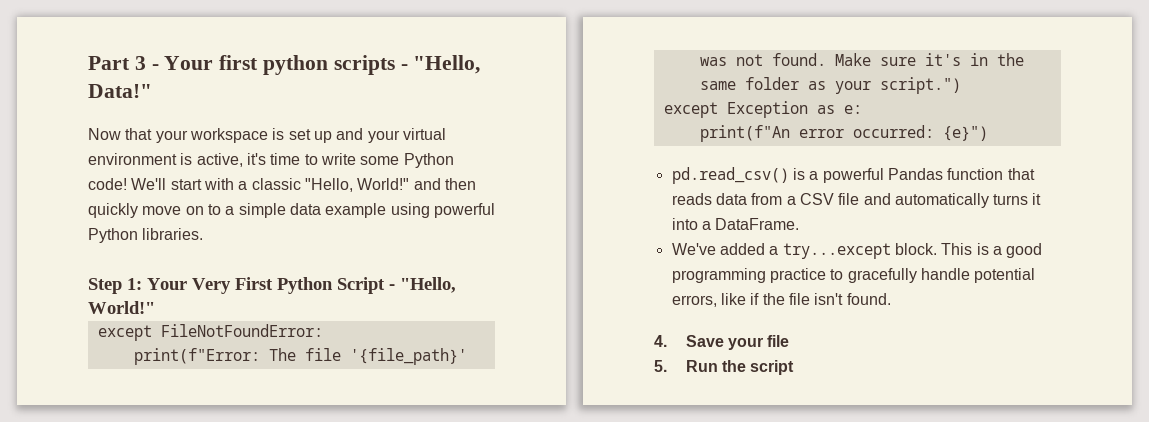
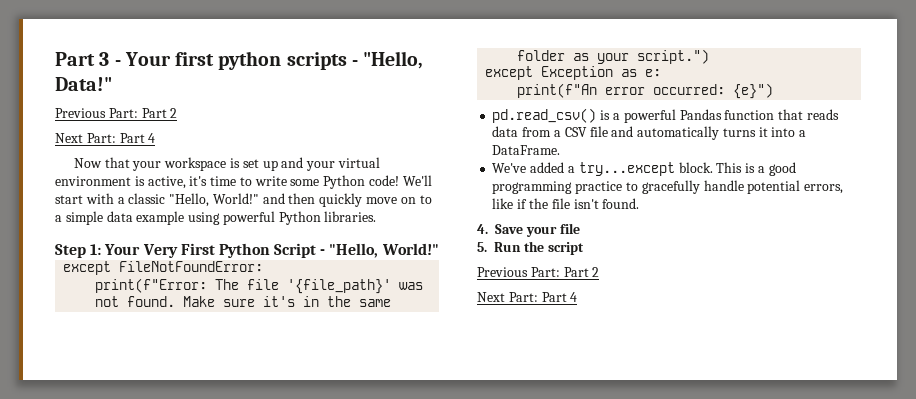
  Part 3 - Your first python scripts - "Hello, Data!"
+ Previous Part: Part 2
+ Next Part: Part 4
  5. Run the script
+ Previous Part: Part 2
+ Next Part: Part 4

